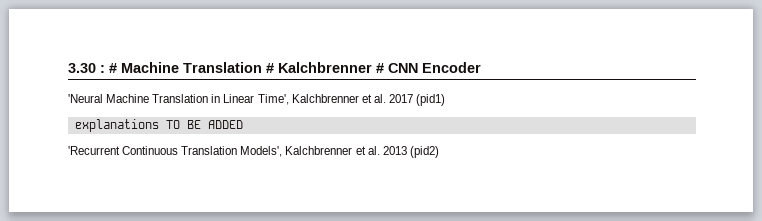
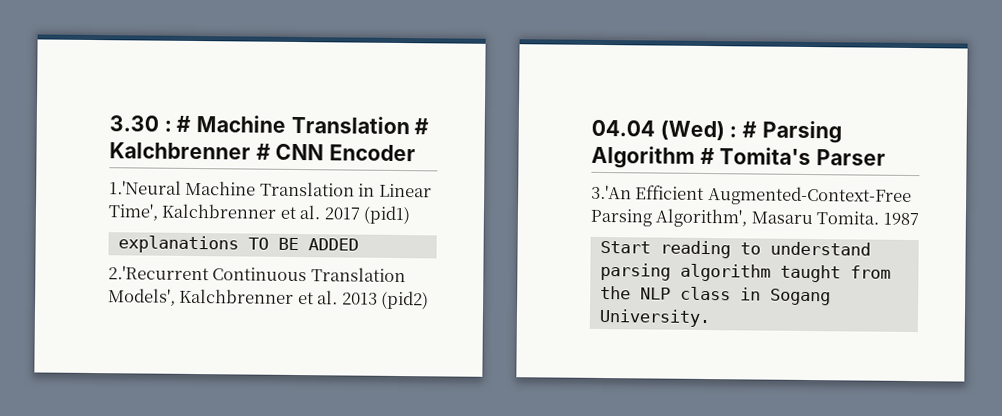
- 'Neural Machine Translation in Linear Time', Kalchbrenner et al. 2017 (pid1)
+ 1.'Neural Machine Translation in Linear Time', Kalchbrenner et al. 2017 (pid1)
- 'Recurrent Continuous Translation Models', Kalchbrenner et al. 2013 (pid2)
+ 2.'Recurrent Continuous Translation Models', Kalchbrenner et al. 2013 (pid2)
+ 04.04 (Wed) : # Parsing Algorithm # Tomita's Parser
+ 3.'An Efficient Augmented-Context-Free Parsing Algorithm', Masaru Tomita. 1987
+ Start reading to understand parsing algorithm taught from the NLP class in Sogang University.

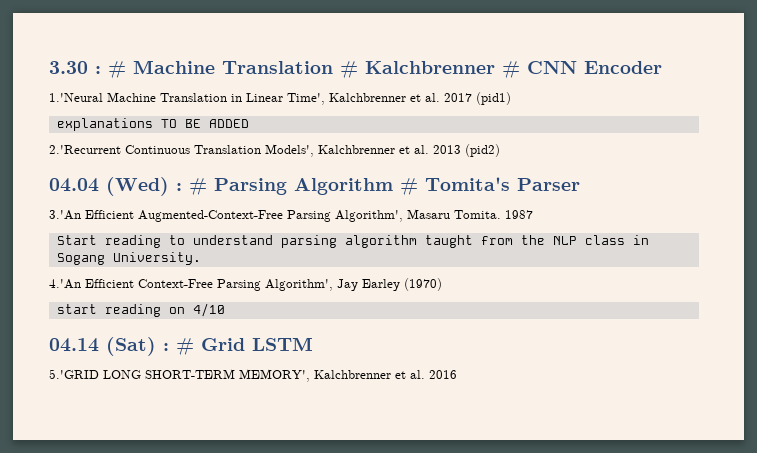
+ 4.'An Efficient Context-Free Parsing Algorithm', Jay Earley (1970)
+ start reading on 4/10
+ 04.14 (Sat) : # Grid LSTM
+ 5.'GRID LONG SHORT-TERM MEMORY', Kalchbrenner et al. 2016

